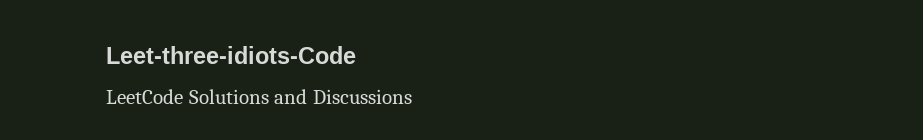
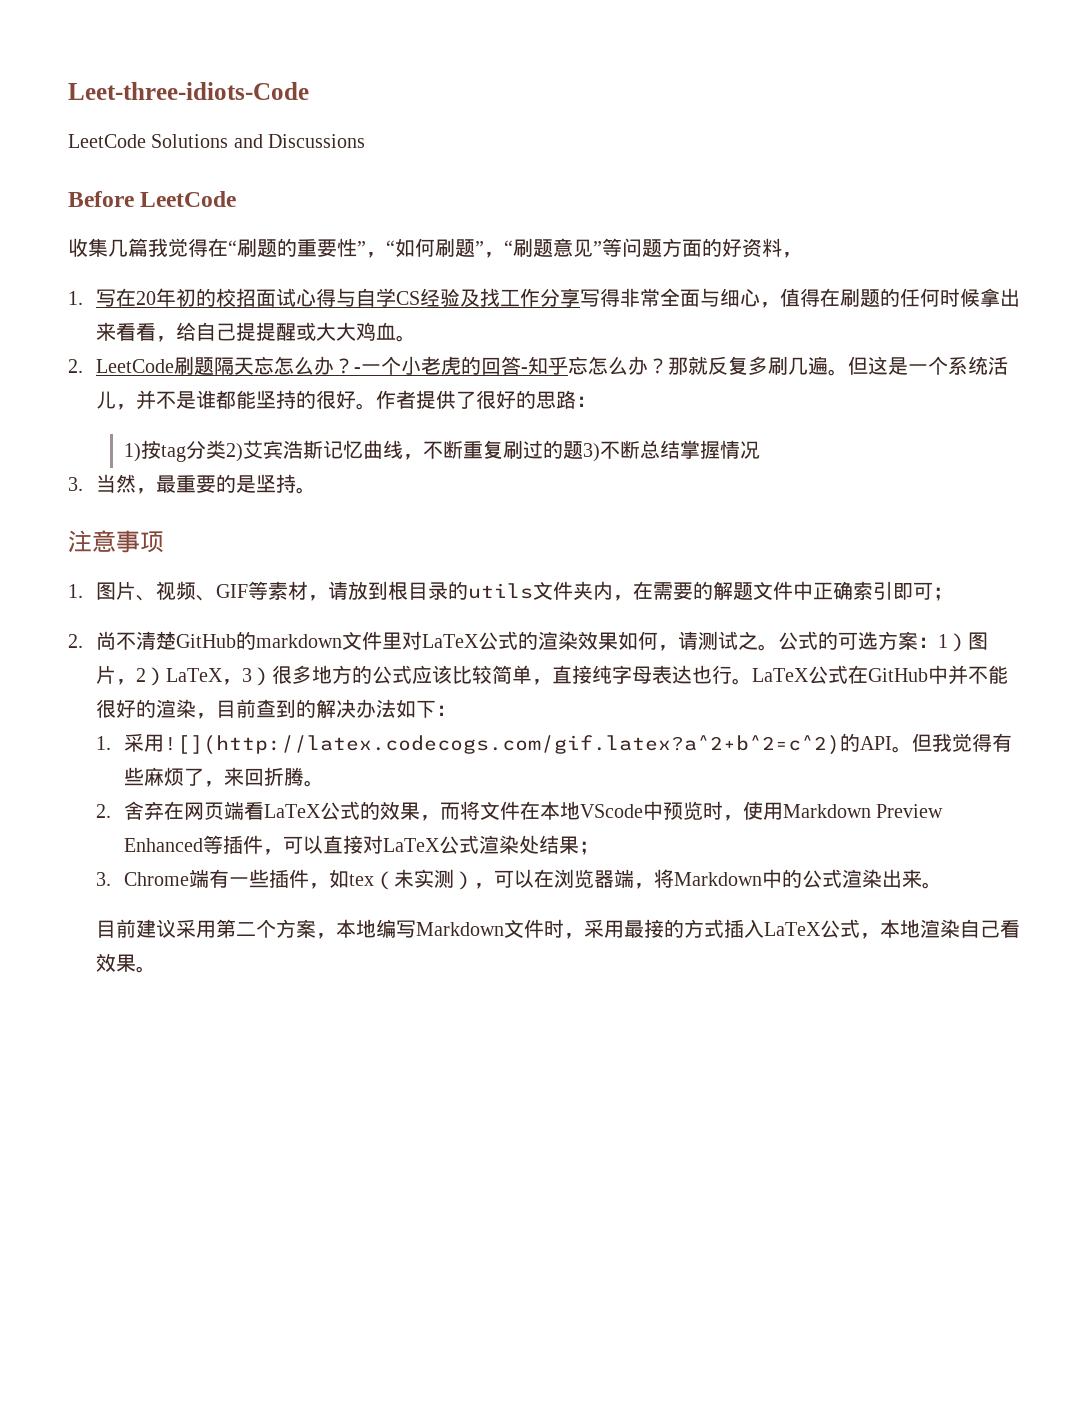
+ Before LeetCode
+ 收集几篇我觉得在“刷题的重要性”，“如何刷题”，“刷题意见”等问题方面的好资料，
+ 1.写在20年初的校招面试心得与自学CS经验及找工作分享写得非常全面与细心，值得在刷题的任何时候拿出来看看，给自己提提醒或大大鸡血。
+ 2. LeetCode刷题隔天忘怎么办？-一个小老虎的回答-知乎忘怎么办？那就反复多刷几遍。但这是一个系统活儿，并不是谁都能坚持的很好。作者提供了很好的思路：
+ 1)按tag分类2)艾宾浩斯记忆曲线，不断重复刷过的题3)不断总结掌握情况
+ 3.当然，最重要的是坚持。
+ 注意事项
+ 1.图片、视频、GIF等素材，请放到根目录的utils文件夹内，在需要的解题文件中正确索引即可；
+ 2.尚不清楚GitHub的markdown文件里对LaTeX公式的渲染效果如何，请测试之。公式的可选方案：1）图片，2）LaTeX，3）很多地方的公式应该比较简单，直接纯字母表达也行。LaTeX公式在GitHub中并不能很好的渲染，目前查到的解决办法如下：
+ 1.采用![](http://latex.codecogs.com/gif.latex?a^2+b^2=c^2)的API。但我觉得有些麻烦了，来回折腾。
+ 2.舍弃在网页端看LaTeX公式的效果，而将文件在本地VScode中预览时，使用Markdown Preview Enhanced等插件，可以直接对LaTeX公式渲染处结果；
+ 3. Chrome端有一些插件，如tex（未实测），可以在浏览器端，将Markdown中的公式渲染出来。
+ 目前建议采用第二个方案，本地编写Markdown文件时，采用最接的方式插入LaTeX公式，本地渲染自己看效果。

